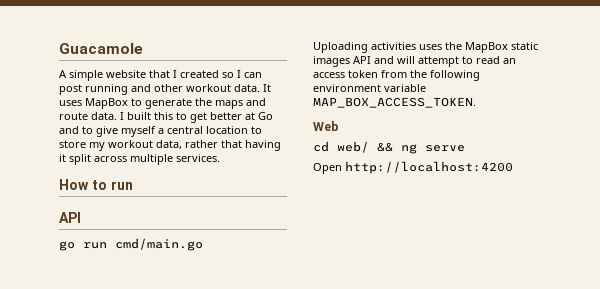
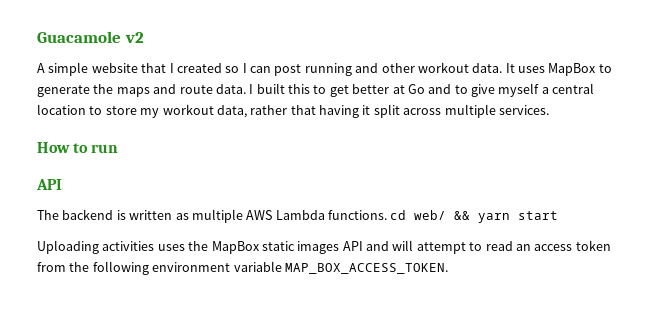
- Guacamole
+ Guacamole v2
- go run cmd/main.go
+ The backend is written as multiple AWS Lambda functions. cd web/ && yarn start
- Web
- cd web/ && ng serve
- Open http://localhost:4200

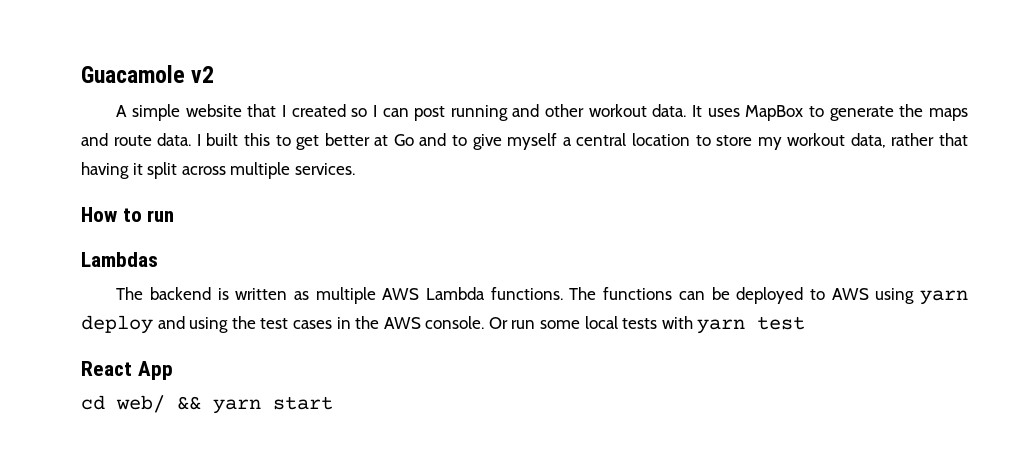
  How to run
- API
+ Lambdas
- The backend is written as multiple AWS Lambda functions. cd web/ && yarn start
+ The backend is written as multiple AWS Lambda functions. The functions can be deployed to AWS using yarn deploy and using the test cases in the AWS console. Or run some local tests with yarn test
+ React App
+ cd web/ && yarn start
- Uploading activities uses the MapBox static images API and will attempt to read an access token from the following environment variable MAP_BOX_ACCESS_TOKEN.

